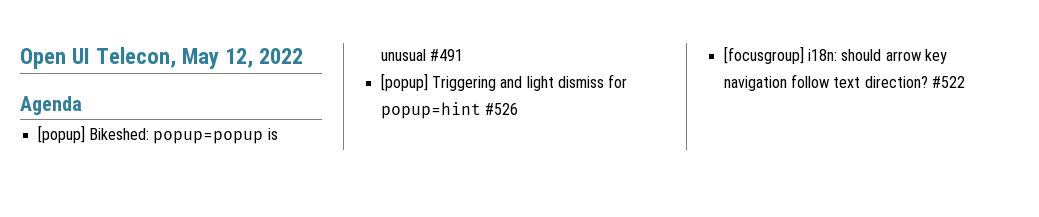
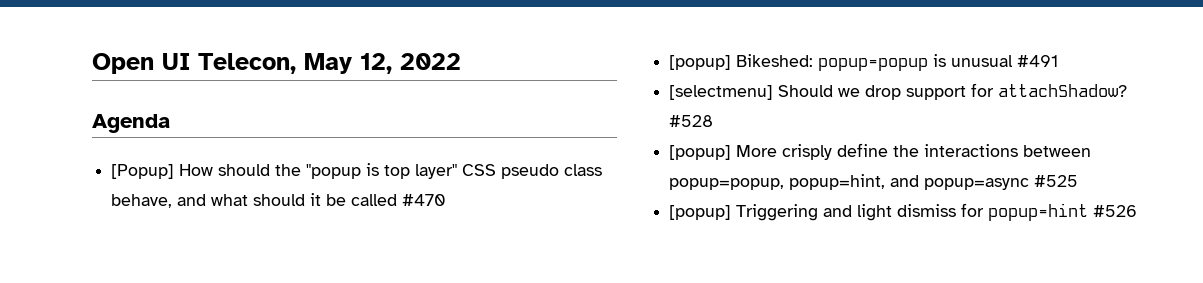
+ [Popup] How should the "popup is top layer" CSS pseudo class behave, and what should it be called #470
+ [selectmenu] Should we drop support for attachShadow? #528
+ [popup] More crisply define the interactions between popup=popup, popup=hint, and popup=async #525
- [focusgroup] i18n: should arrow key navigation follow text direction? #522

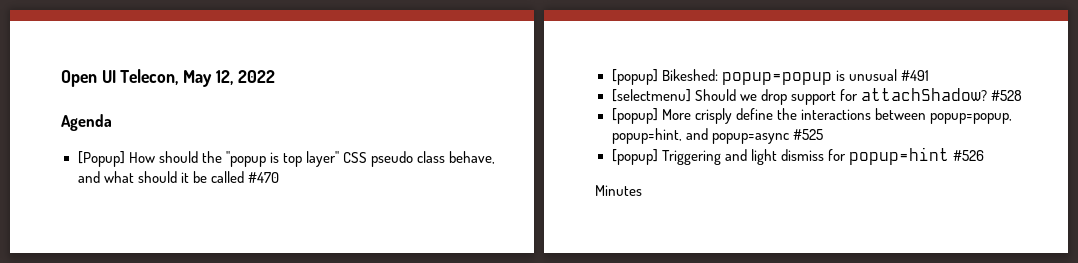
+ Minutes

